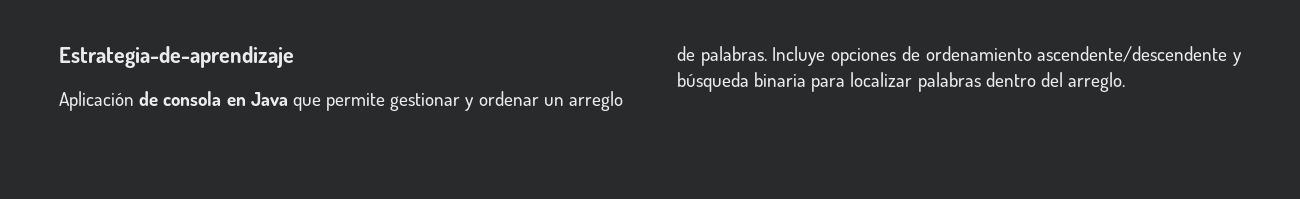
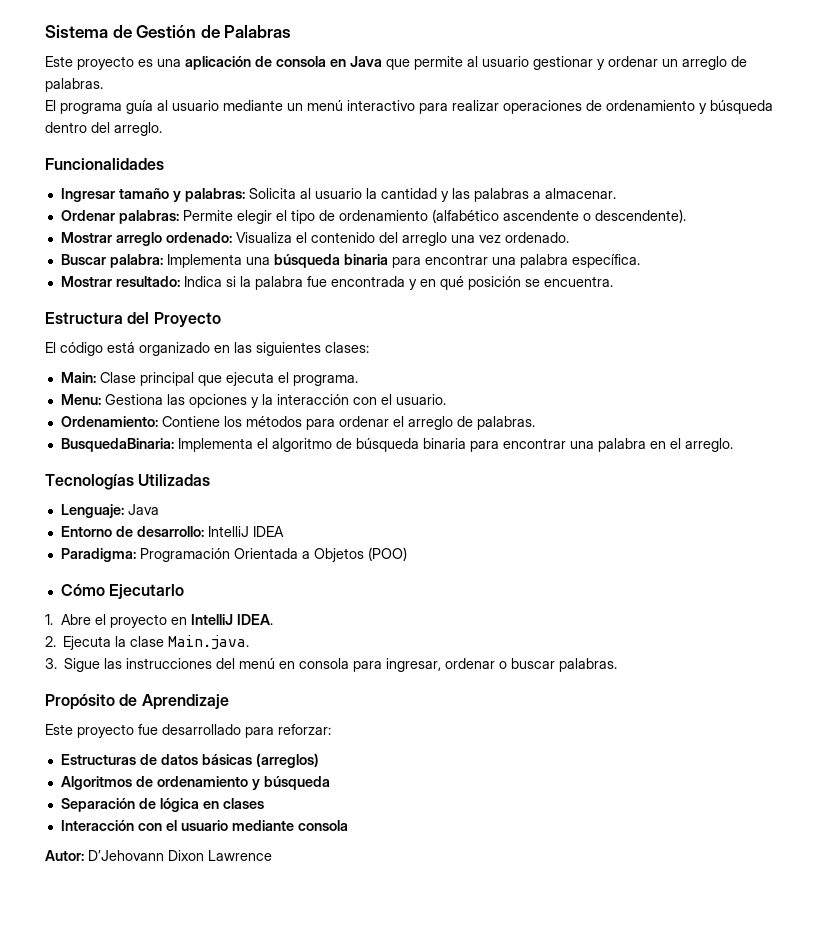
- Estrategia-de-aprendizaje
- Aplicación de consola en Java que permite gestionar y ordenar un arreglo de palabras. Incluye opciones de ordenamiento ascendente/descendente y búsqueda binaria para localizar palabras dentro del arreglo.
+ Sistema de Gestión de Palabras
+ Este proyecto es una aplicación de consola en Java que permite al usuario gestionar y ordenar un arreglo de palabras.
+ El programa guía al usuario mediante un menú interactivo para realizar operaciones de ordenamiento y búsqueda dentro del arreglo.
+ Funcionalidades
+ Ingresar tamaño y palabras: Solicita al usuario la cantidad y las palabras a almacenar.
+ Ordenar palabras: Permite elegir el tipo de ordenamiento (alfabético ascendente o descendente).
+ Mostrar arreglo ordenado: Visualiza el contenido del arreglo una vez ordenado.
+ Buscar palabra: Implementa una búsqueda binaria para encontrar una palabra específica.
+ Mostrar resultado: Indica si la palabra fue encontrada y en qué posición se encuentra.
+ Estructura del Proyecto
+ El código está organizado en las siguientes clases:
+ Main: Clase principal que ejecuta el programa.
+ Menu: Gestiona las opciones y la interacción con el usuario.
+ Ordenamiento: Contiene los métodos para ordenar el arreglo de palabras.
+ BusquedaBinaria: Implementa el algoritmo de búsqueda binaria para encontrar una palabra en el arreglo.
+ Tecnologías Utilizadas
+ Lenguaje: Java
+ Entorno de desarrollo: IntelliJ IDEA
+ Paradigma: Programación Orientada a Objetos (POO)
+ Cómo Ejecutarlo
+ 1. Abre el proyecto en IntelliJ IDEA.
+ 2. Ejecuta la clase Main.java.
+ 3. Sigue las instrucciones del menú en consola para ingresar, ordenar o buscar palabras.
+ Propósito de Aprendizaje
+ Este proyecto fue desarrollado para reforzar:
+ Estructuras de datos básicas (arreglos)
+ Algoritmos de ordenamiento y búsqueda
+ Separación de lógica en clases
+ Interacción con el usuario mediante consola
+ Autor: D’Jehovann Dixon Lawrence

